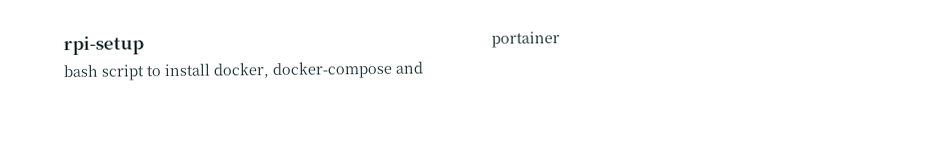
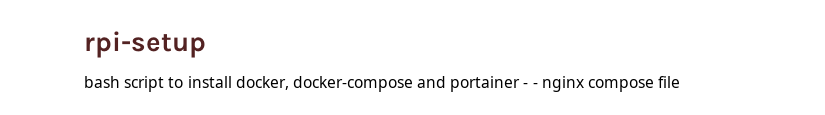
- bash script to install docker, docker-compose and portainer
+ bash script to install docker, docker-compose and portainer - - nginx compose file

